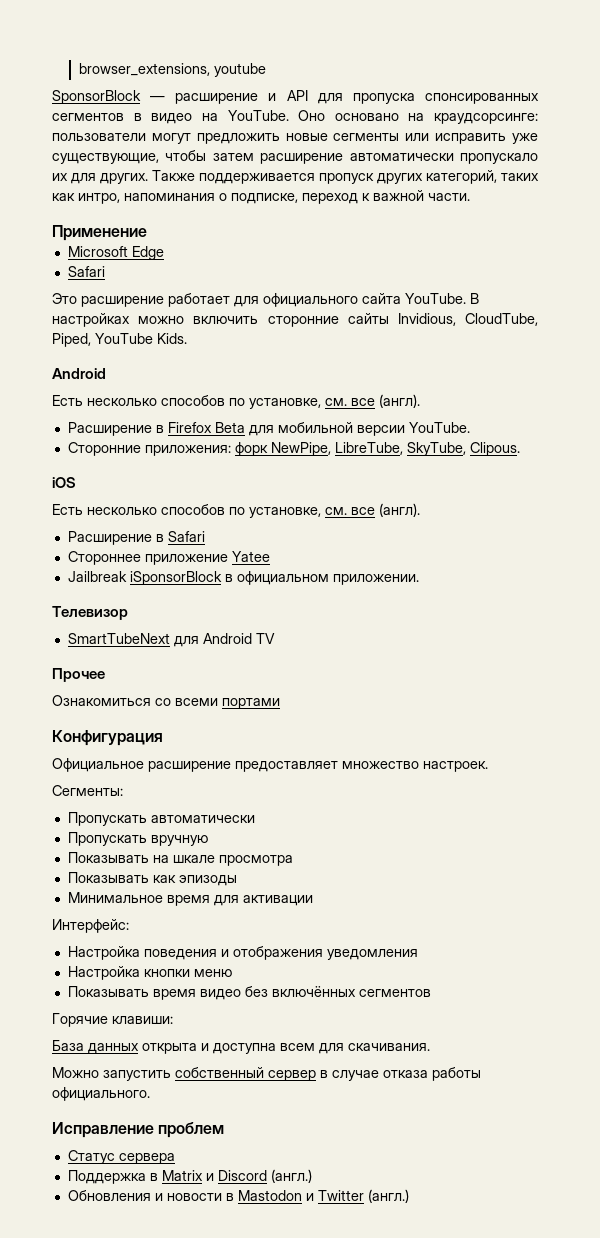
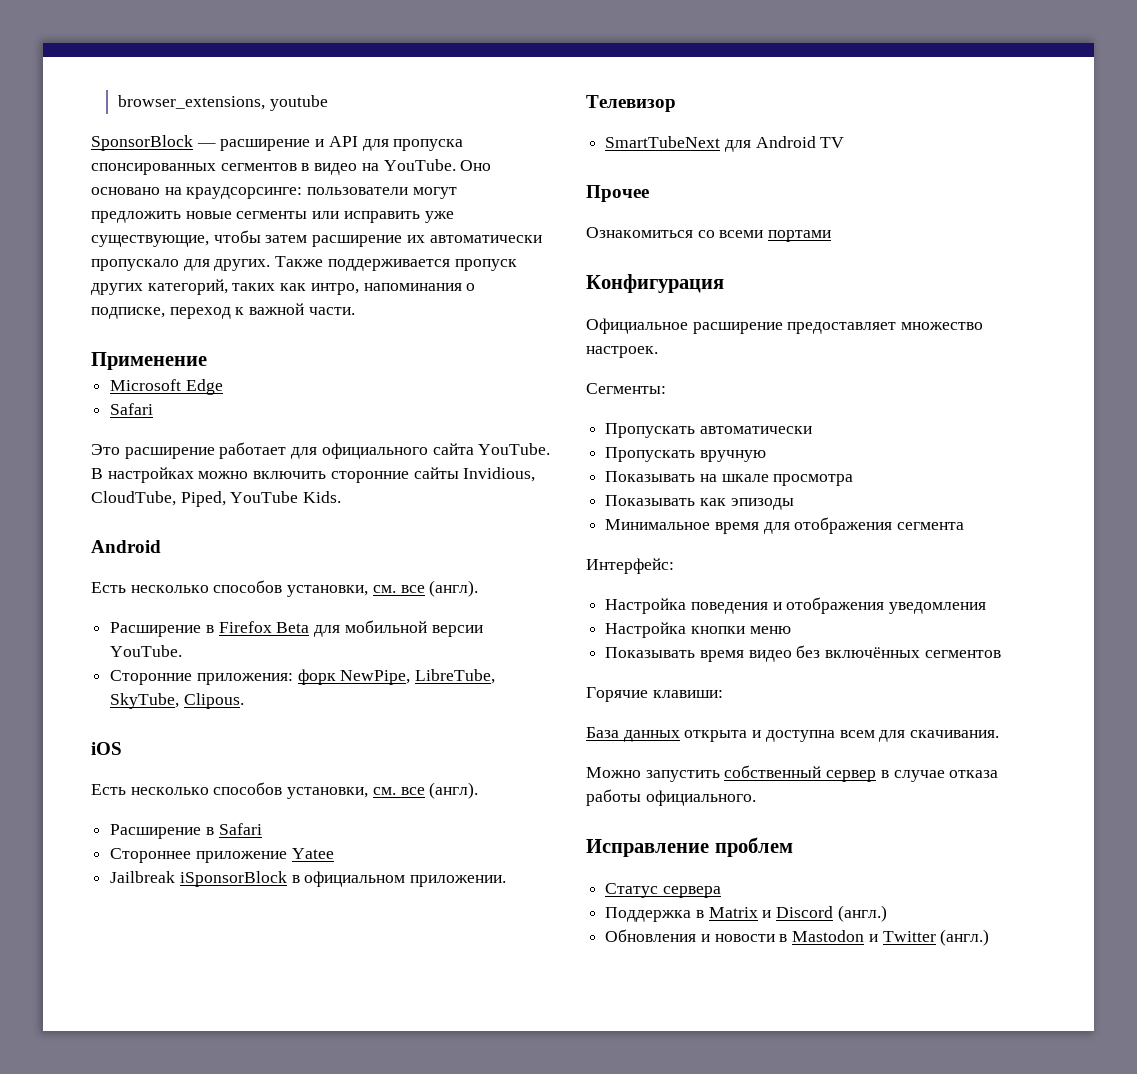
- Оно основано на краудсорсинге: пользователи могут предложить новые сегменты или исправить уже существующие, чтобы затем расширение автоматически пропускало их для других.
+ Оно основано на краудсорсинге: пользователи могут предложить новые сегменты или исправить уже существующие, чтобы затем расширение их автоматически пропускало для других.
  В настройках можно включить сторонние сайты Invidious, CloudTube, Piped, YouTube Kids.
  Android
- Есть несколько способов по установке, см. все (англ).
+ Есть несколько способов установки, см. все (англ).
  iOS
- Есть несколько способов по установке, см. все (англ).
+ Есть несколько способов установки, см. все (англ).
- Минимальное время для активации
+ Минимальное время для отображения сегмента

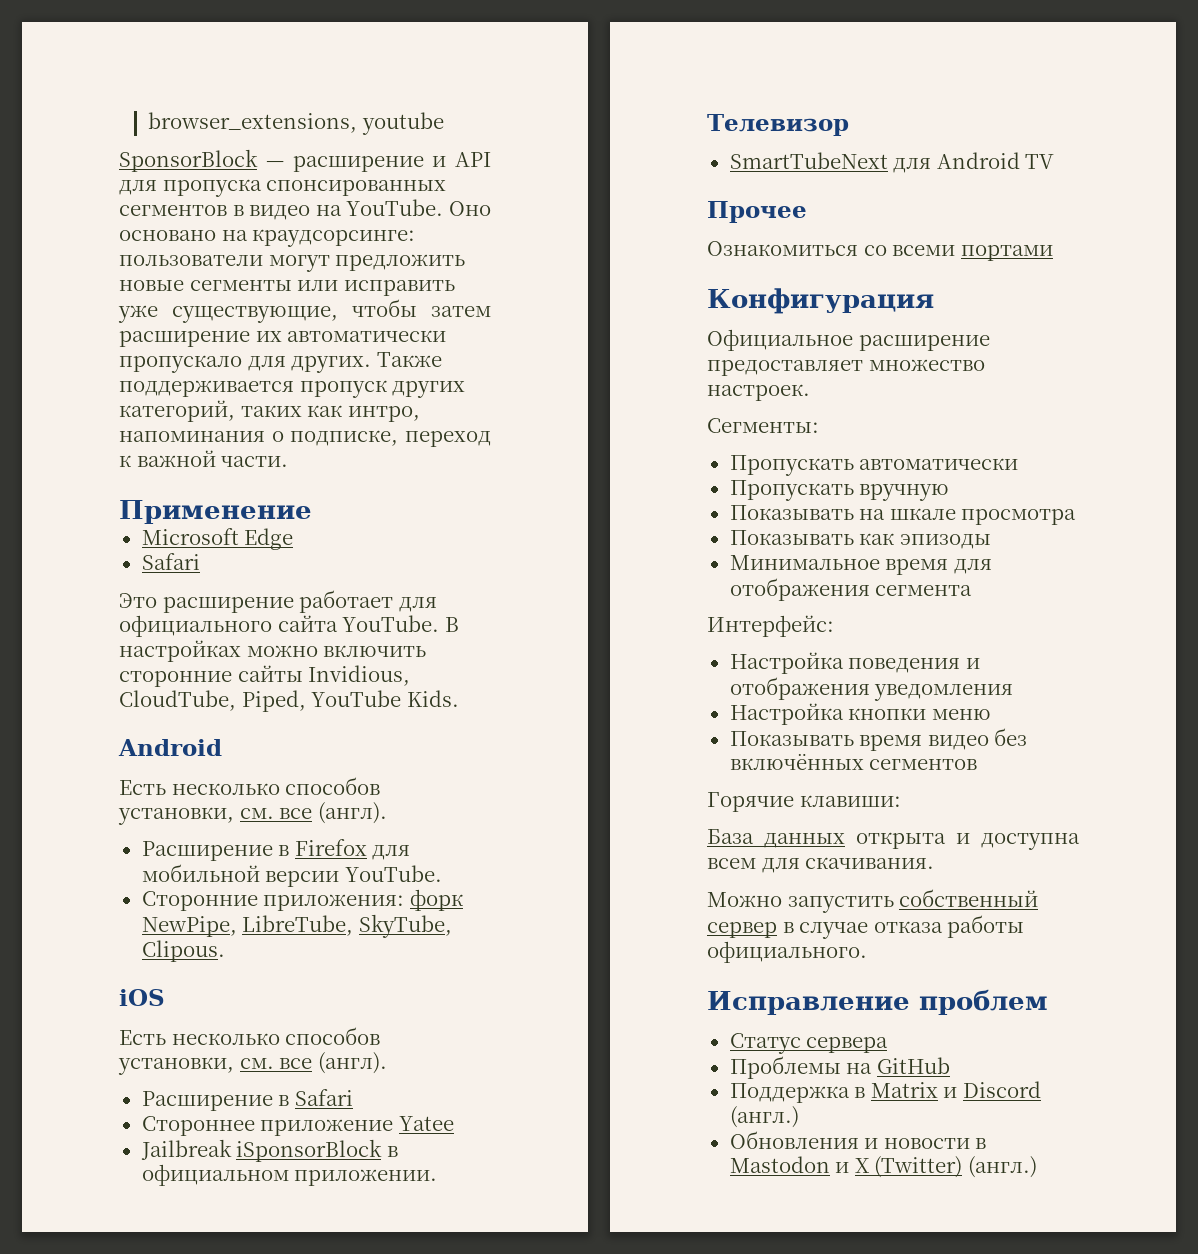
- Расширение в Firefox Beta для мобильной версии YouTube.
+ Расширение в Firefox для мобильной версии YouTube.
+ Проблемы на GitHub
- Обновления и новости в Mastodon и Twitter (англ.)
+ Обновления и новости в Mastodon и X (Twitter) (англ.)

